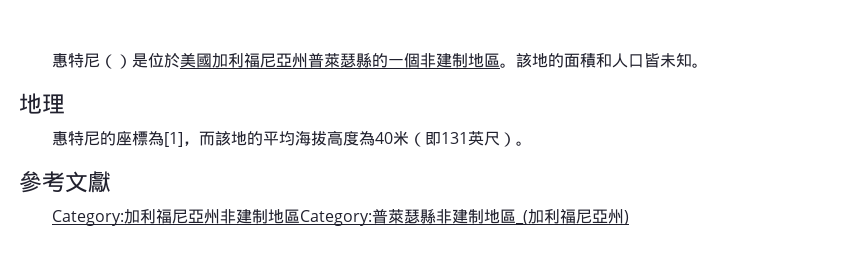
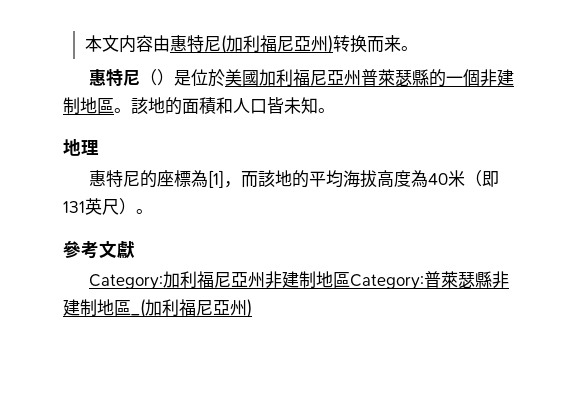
+ 本文内容由惠特尼(加利福尼亞州)转换而来。

